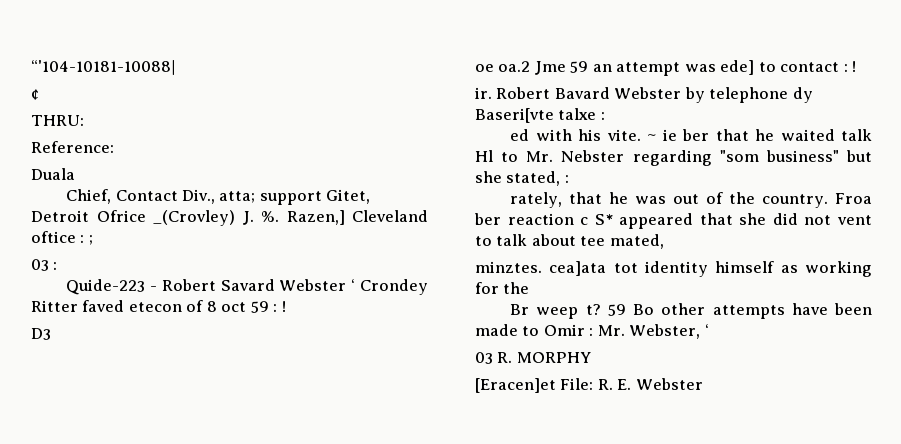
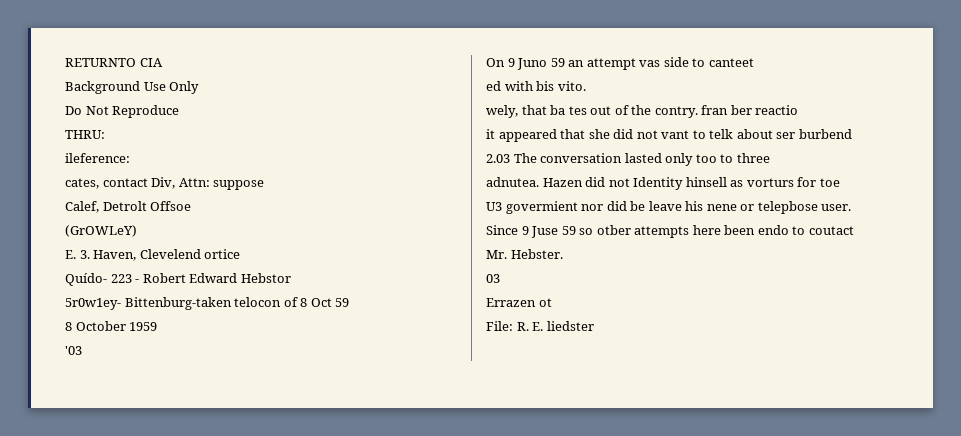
- “'104-10181-10088|
- ¢
+ RETURNTO CIA
+ Background Use Only
+ Do Not Reproduce
  THRU:
- Reference:
- Duala
- Chief, Contact Div., atta; support Gitet, Detroit Ofrice _(Crovley) J. %. Razen,] Cleveland oftice : ;
- 03 :
- Quide-223 - Robert Savard Webster ‘ Crondey Ritter faved etecon of 8 oct 59 : !
- D3
- oe oa.2 Jme 59 an attempt was ede] to contact : !
- ir. Robert Bavard Webster by telephone dy Baseri[vte talxe :
- ed with his vite. ~ ie ber that he waited talk Hl to Mr. Nebster regarding "som business" but she stated, :
- rately, that he was out of the country. Froa ber reaction c S* appeared that she did not vent to talk about tee mated,
- minztes. cea]ata tot identity himself as working for the
- Br weep t? 59 Bo other attempts have been made to Omir : Mr. Webster, ‘
- 03 R. MORPHY
- [Eracen]et File: R. E. Webster
+ ileference:
+ cates, contact Div, Attn: suppose
+ Calef, Detrolt Offsoe
+ (GrOWLeY)
+ E. 3. Haven, Clevelend ortice
+ Quído- 223 - Robert Edward Hebstor
+ 5r0w1ey- Bittenburg-taken telocon of 8 Oct 59
+ 8 October 1959
+ '03
+ On 9 Juno 59 an attempt vas side to canteet
+ ed with bis vito.
+ wely, that ba tes out of the contry. fran ber reactio
+ it appeared that she did not vant to telk about ser burbend
+ 2.03 The conversation lasted only too to three
+ adnutea. Hazen did not Identity hinsell as vorturs for toe
+ U3 govermient nor did be leave his nene or telepbose user.
+ Since 9 Juse 59 so otber attempts here been endo to coutact
+ Mr. Hebster.
+ 03
+ Errazen ot
+ File: R. E. liedster

